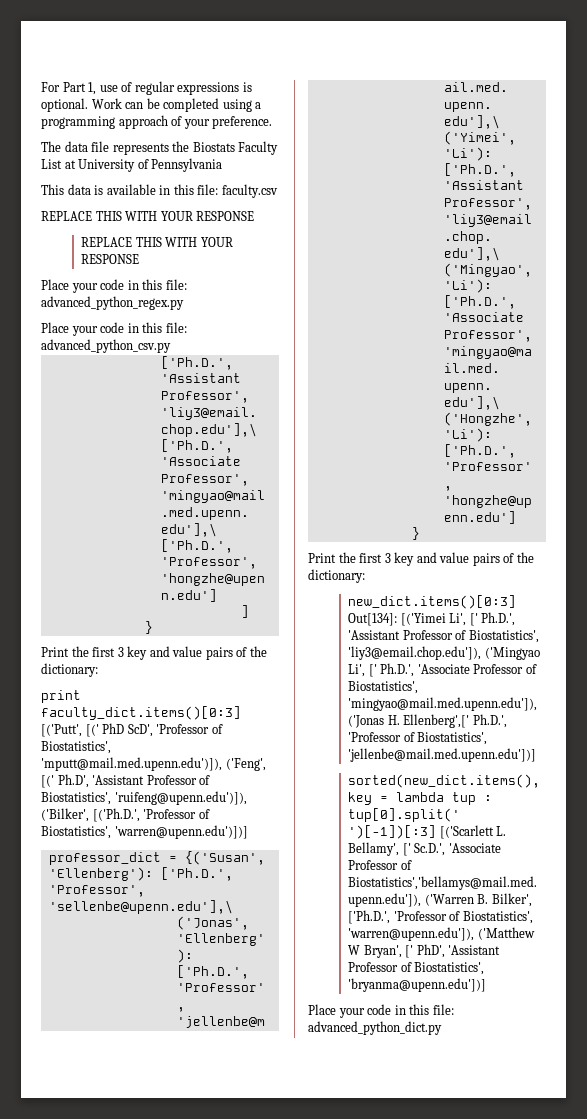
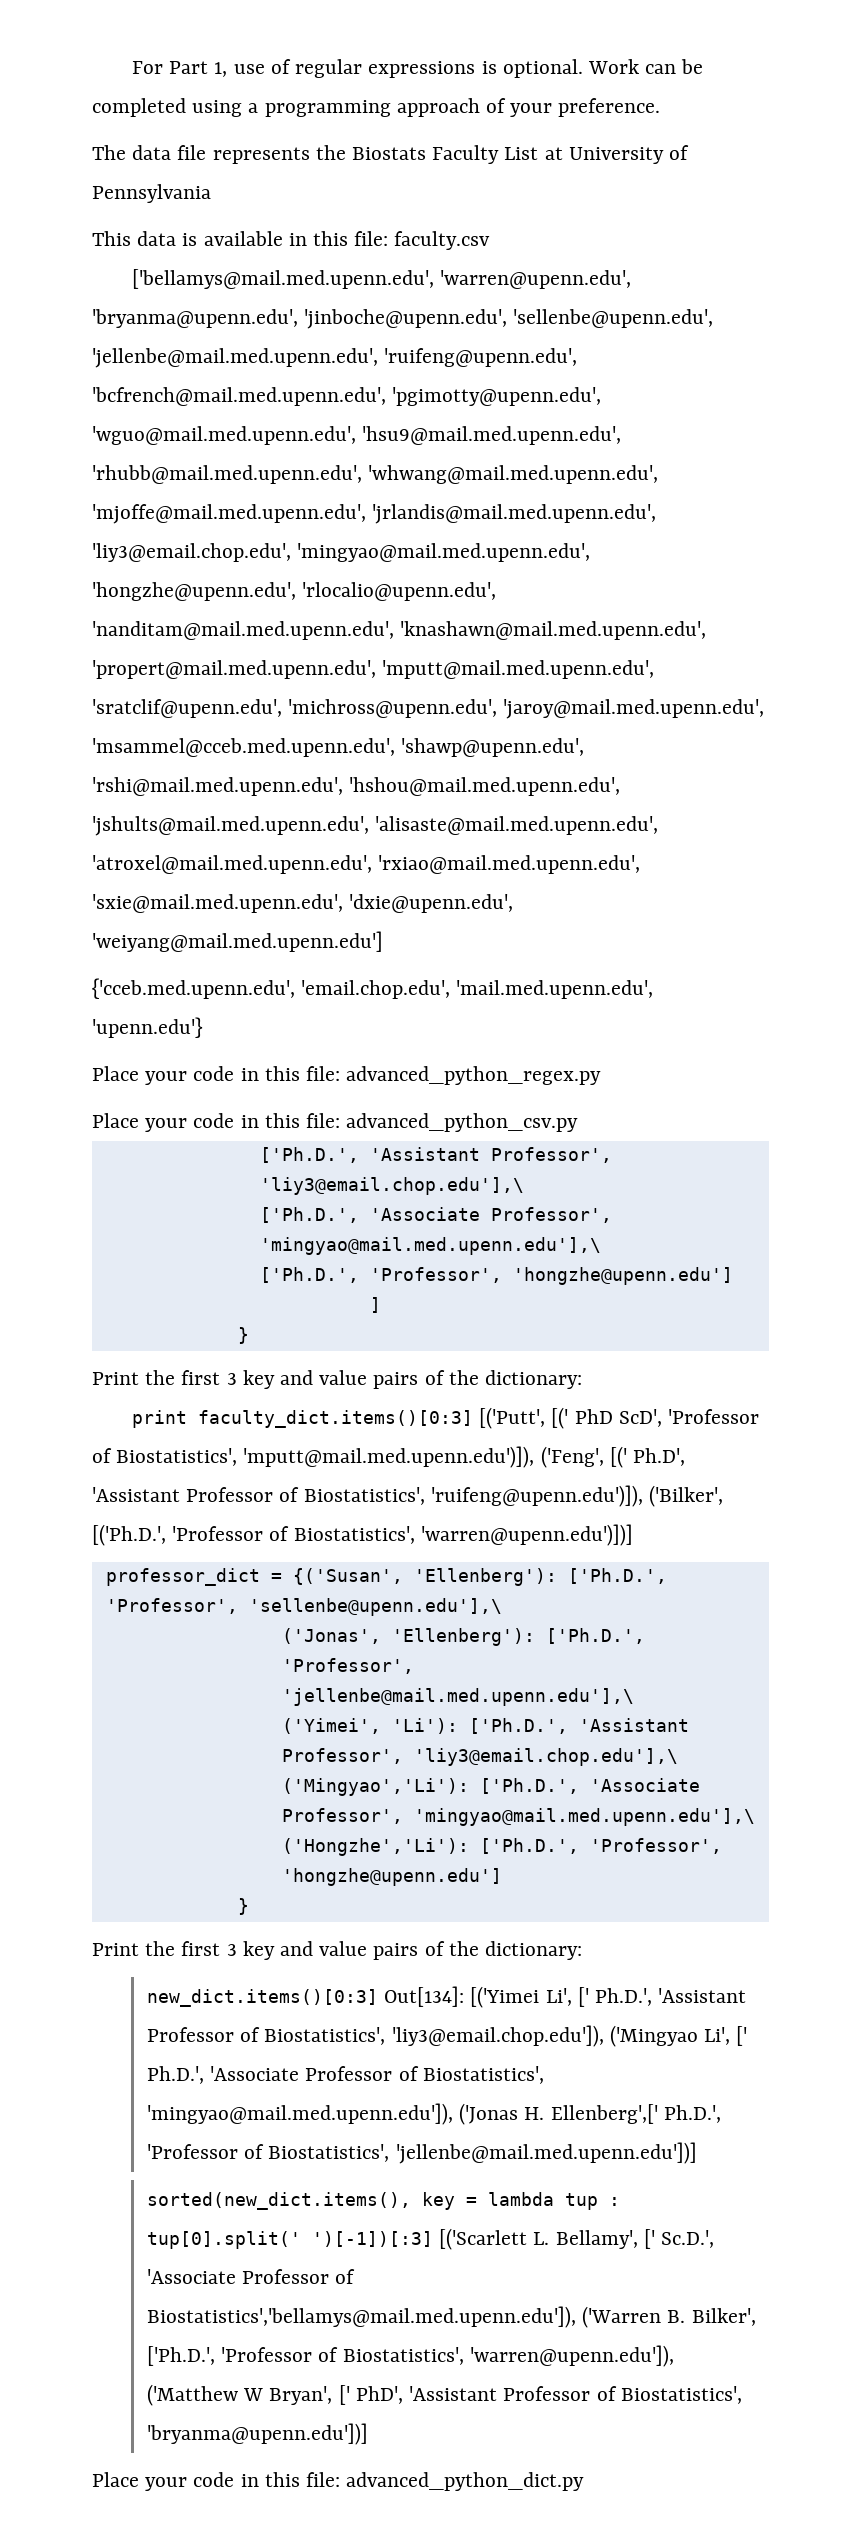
  This data is available in this file: faculty.csv
- REPLACE THIS WITH YOUR RESPONSE
- REPLACE THIS WITH YOUR RESPONSE
+ ['bellamys@mail.med.upenn.edu', 'warren@upenn.edu', 'bryanma@upenn.edu', 'jinboche@upenn.edu', 'sellenbe@upenn.edu', 'jellenbe@mail.med.upenn.edu', 'ruifeng@upenn.edu', 'bcfrench@mail.med.upenn.edu', 'pgimotty@upenn.edu', 'wguo@mail.med.upenn.edu', 'hsu9@mail.med.upenn.edu', 'rhubb@mail.med.upenn.edu', 'whwang@mail.med.upenn.edu', 'mjoffe@mail.med.upenn.edu', 'jrlandis@mail.med.upenn.edu', 'liy3@email.chop.edu', 'mingyao@mail.med.upenn.edu', 'hongzhe@upenn.edu', 'rlocalio@upenn.edu', 'nanditam@mail.med.upenn.edu', 'knashawn@mail.med.upenn.edu', 'propert@mail.med.upenn.edu', 'mputt@mail.med.upenn.edu', 'sratclif@upenn.edu', 'michross@upenn.edu', 'jaroy@mail.med.upenn.edu', 'msammel@cceb.med.upenn.edu', 'shawp@upenn.edu', 'rshi@mail.med.upenn.edu', 'hshou@mail.med.upenn.edu', 'jshults@mail.med.upenn.edu', 'alisaste@mail.med.upenn.edu', 'atroxel@mail.med.upenn.edu', 'rxiao@mail.med.upenn.edu', 'sxie@mail.med.upenn.edu', 'dxie@upenn.edu', 'weiyang@mail.med.upenn.edu']
+ {'cceb.med.upenn.edu', 'email.chop.edu', 'mail.med.upenn.edu', 'upenn.edu'}

